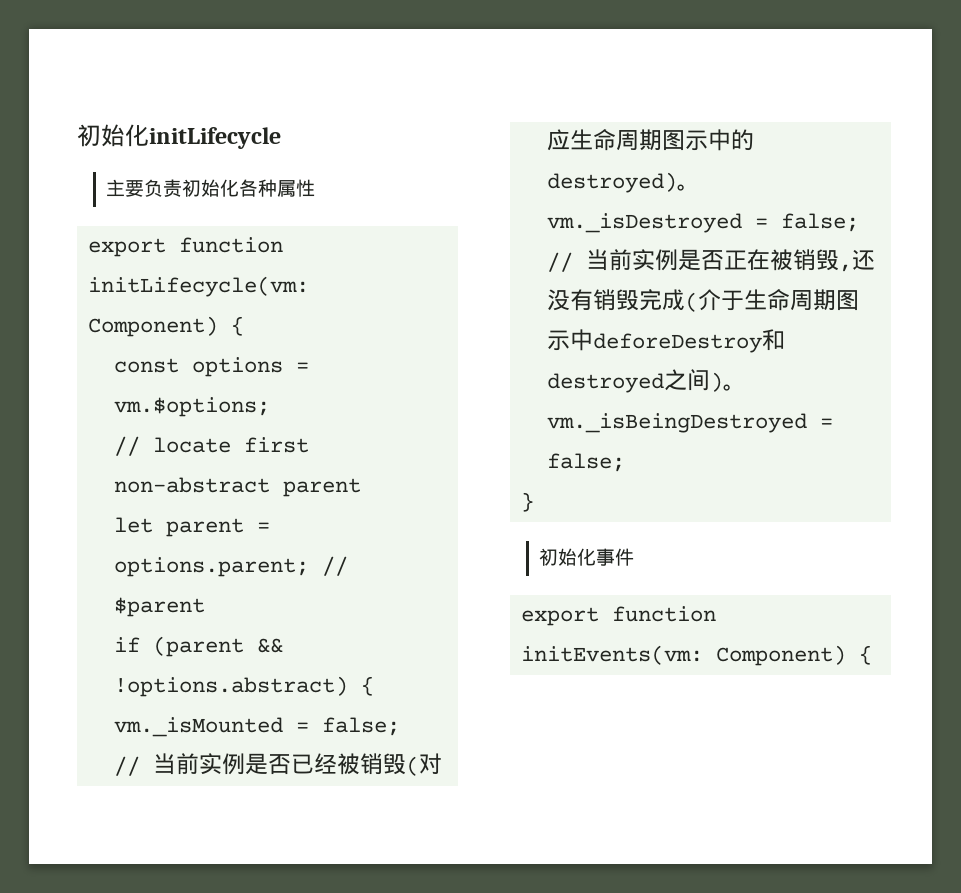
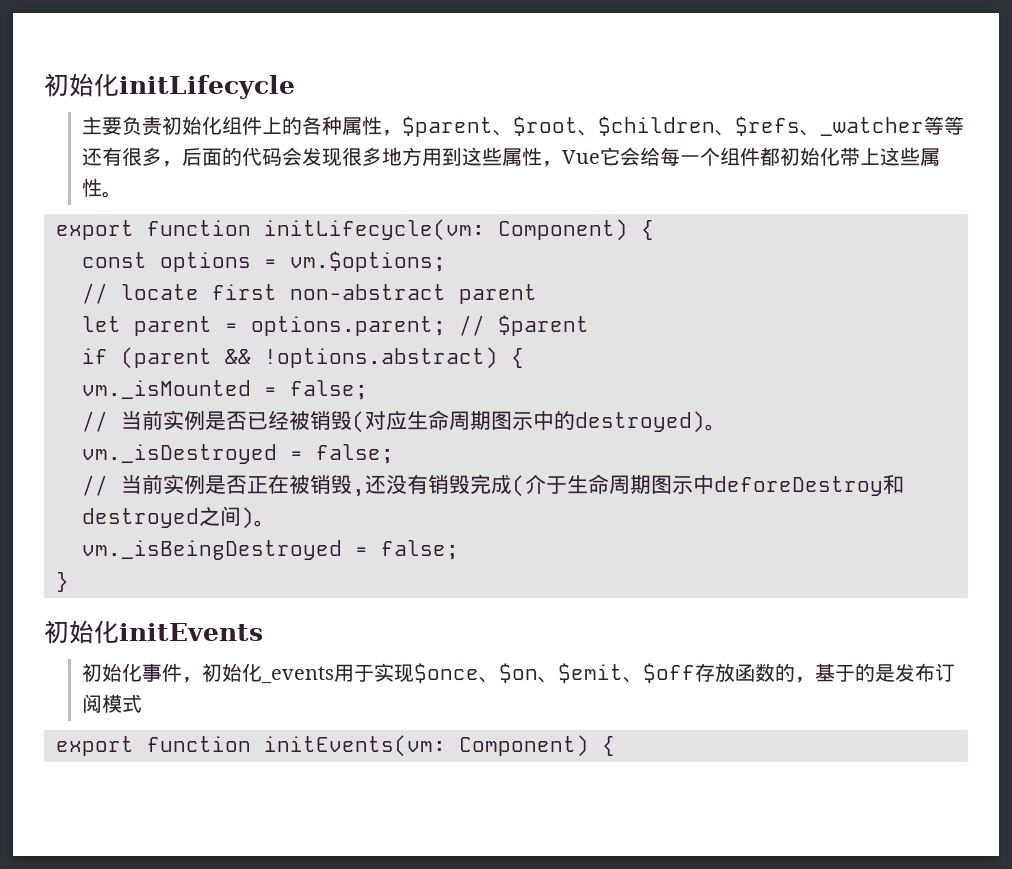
- 主要负责初始化各种属性
+ 主要负责初始化组件上的各种属性，$parent、$root、$children、$refs、_watcher等等还有很多，后面的代码会发现很多地方用到这些属性，Vue它会给每一个组件都初始化带上这些属性。
+ 初始化initEvents
- 初始化事件
+ 初始化事件，初始化_events用于实现$once、$on、$emit、$off存放函数的，基于的是发布订阅模式

